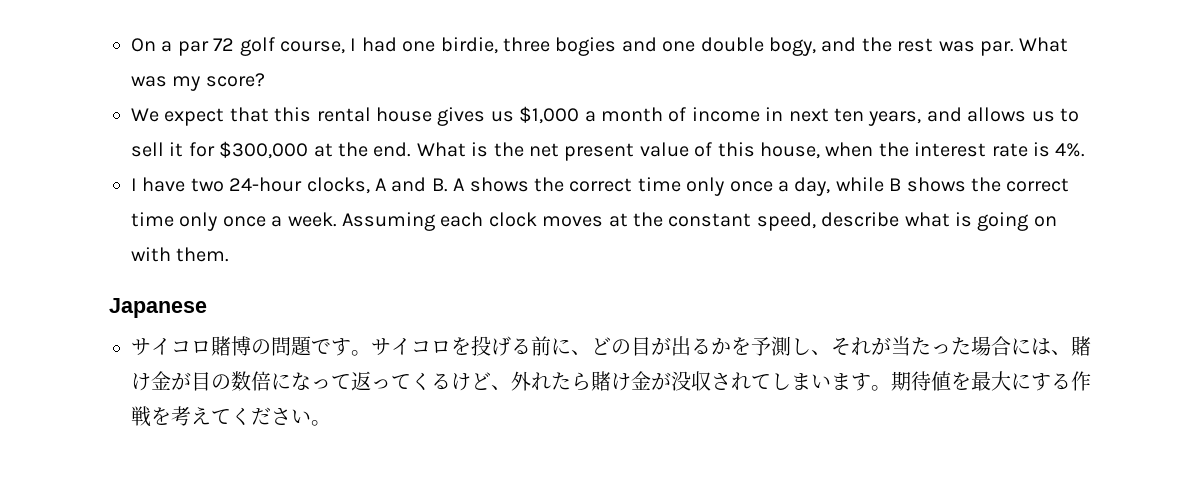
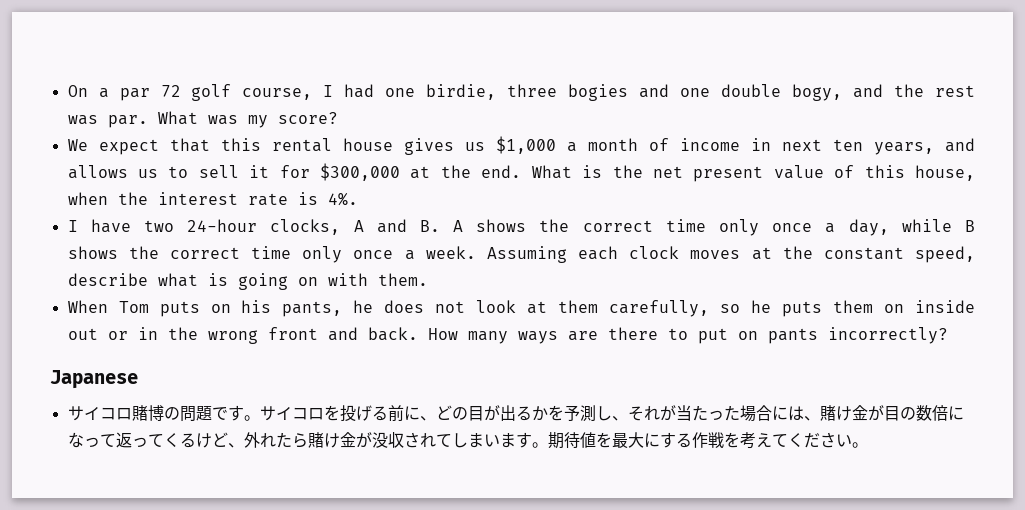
+ When Tom puts on his pants, he does not look at them carefully, so he puts them on inside out or in the wrong front and back. How many ways are there to put on pants incorrectly?

